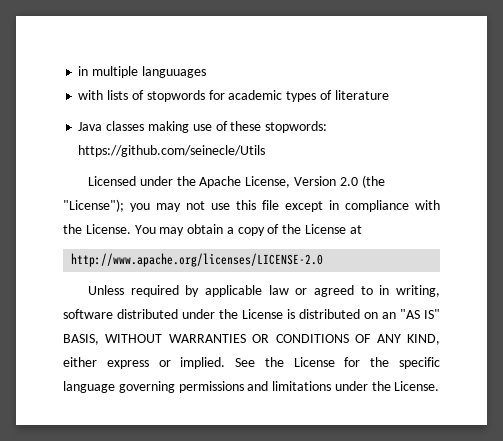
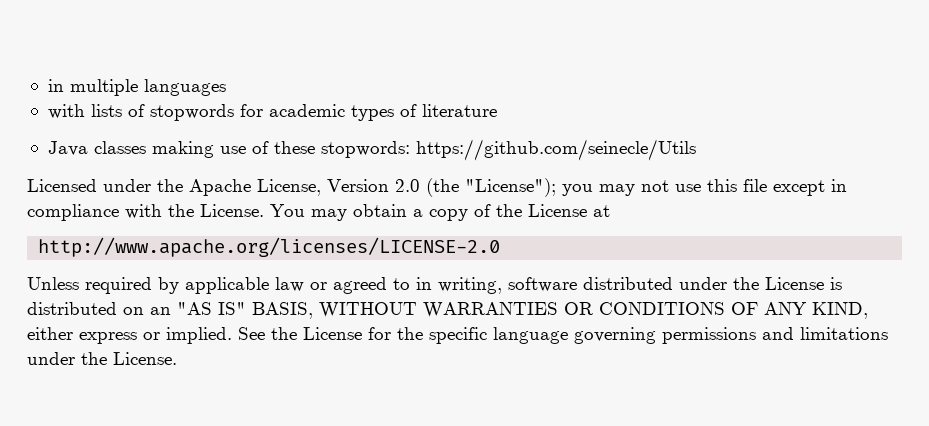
- in multiple languuages
+ in multiple languages

